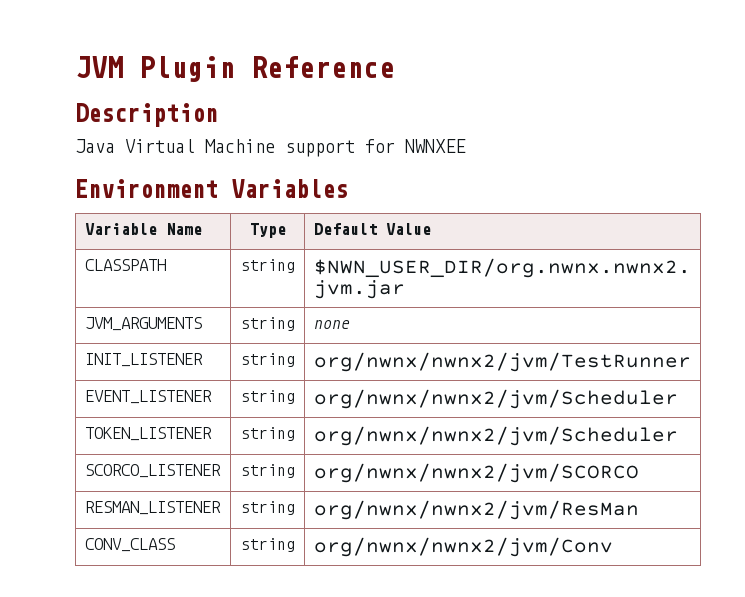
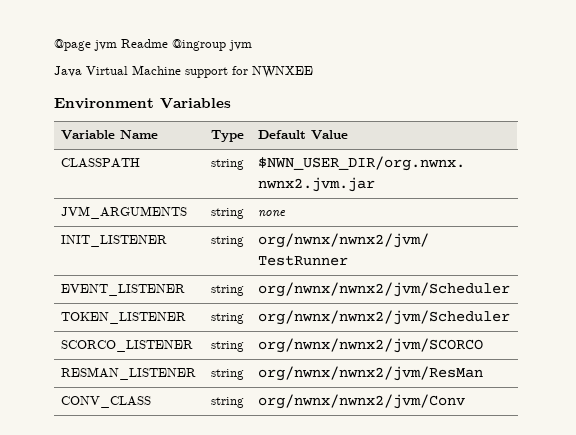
- JVM Plugin Reference
- Description
+ @page jvm Readme @ingroup jvm

